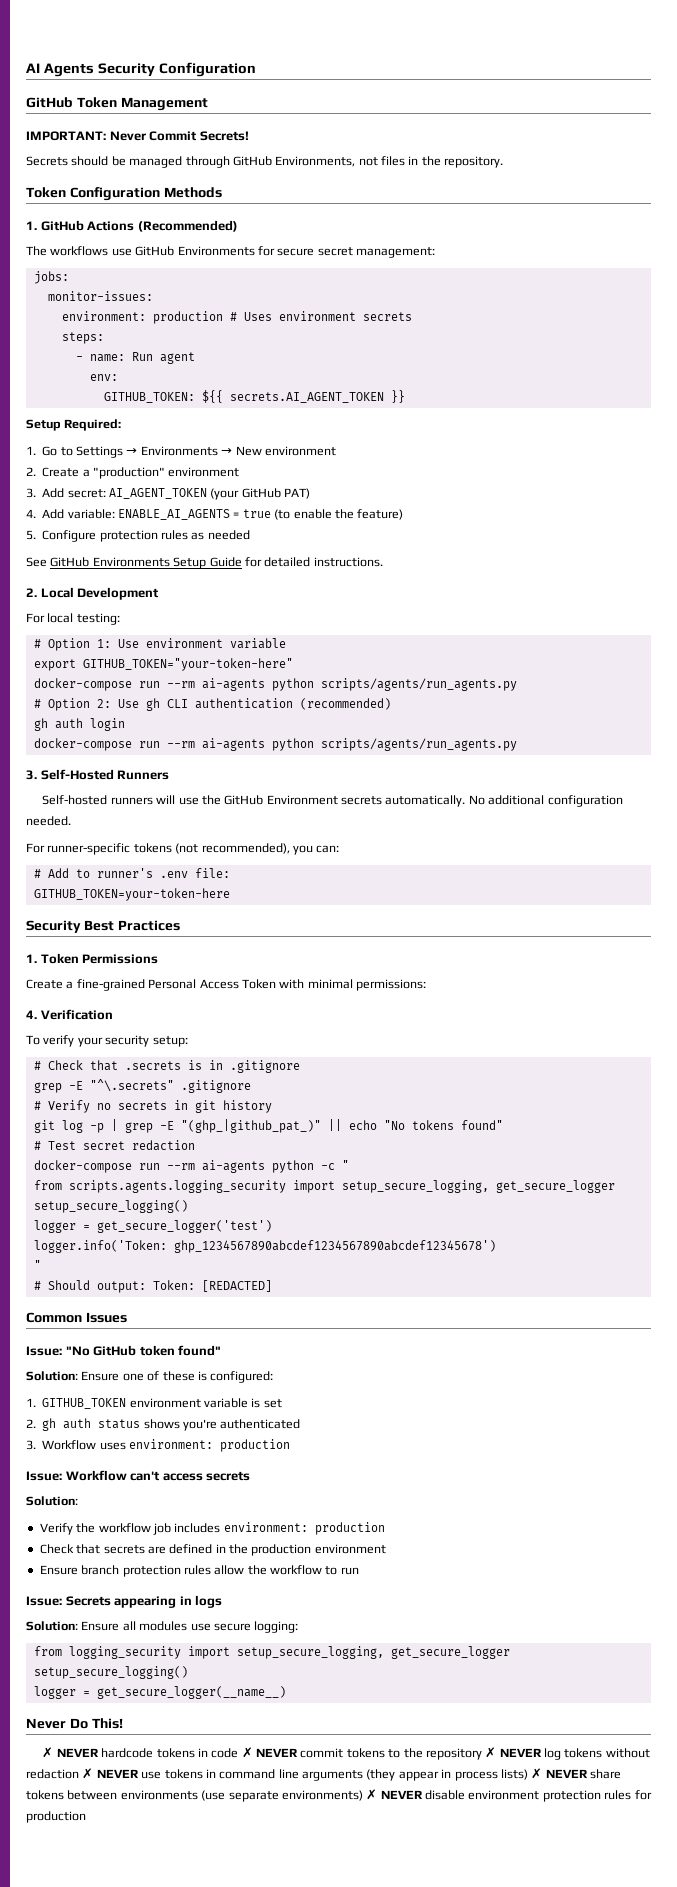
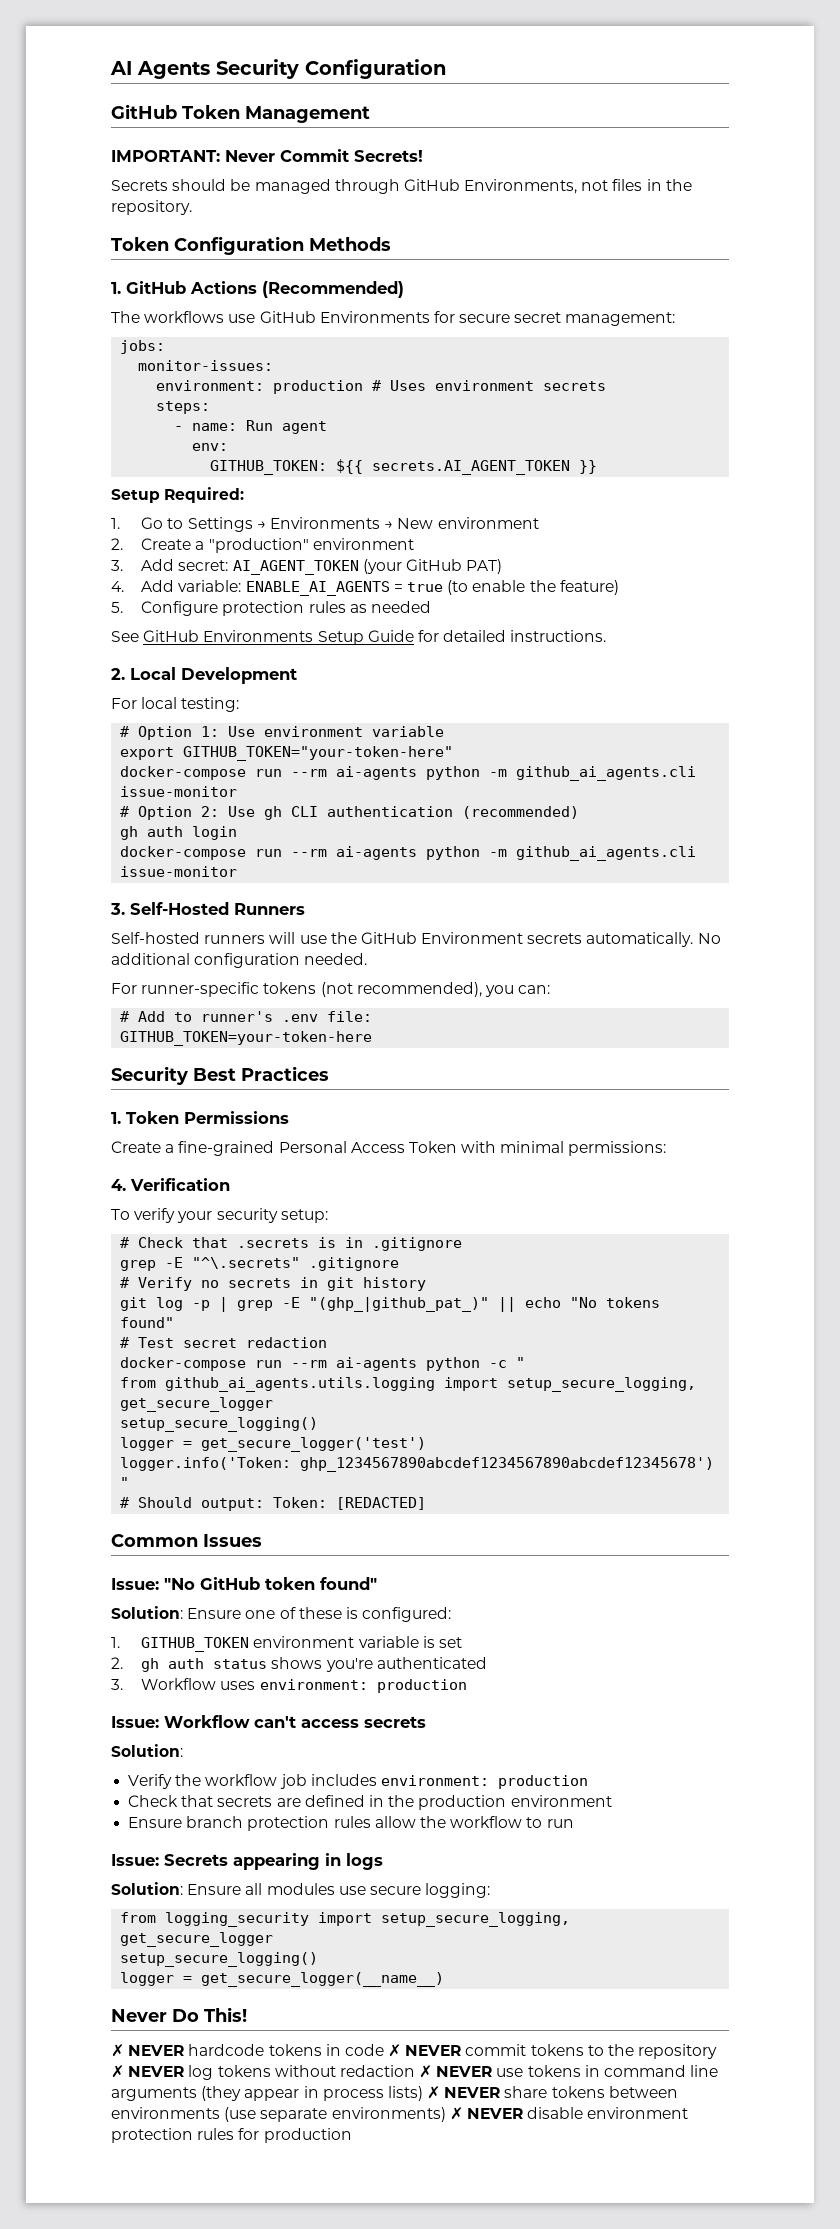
  export GITHUB_TOKEN="your-token-here"
- docker-compose run --rm ai-agents python scripts/agents/run_agents.py
+ docker-compose run --rm ai-agents python -m github_ai_agents.cli issue-monitor
  gh auth login
- docker-compose run --rm ai-agents python scripts/agents/run_agents.py
+ docker-compose run --rm ai-agents python -m github_ai_agents.cli issue-monitor
- from scripts.agents.logging_security import setup_secure_logging, get_secure_logger
+ from github_ai_agents.utils.logging import setup_secure_logging, get_secure_logger

